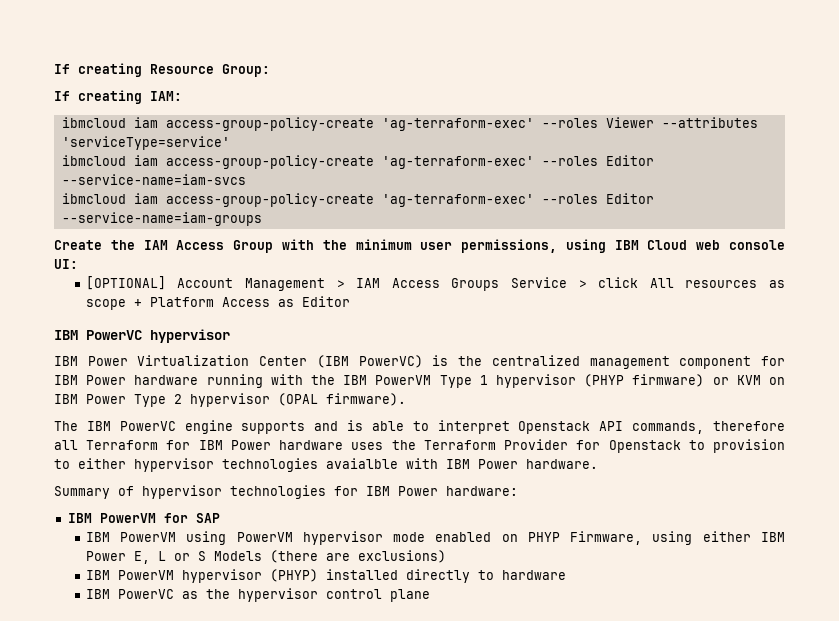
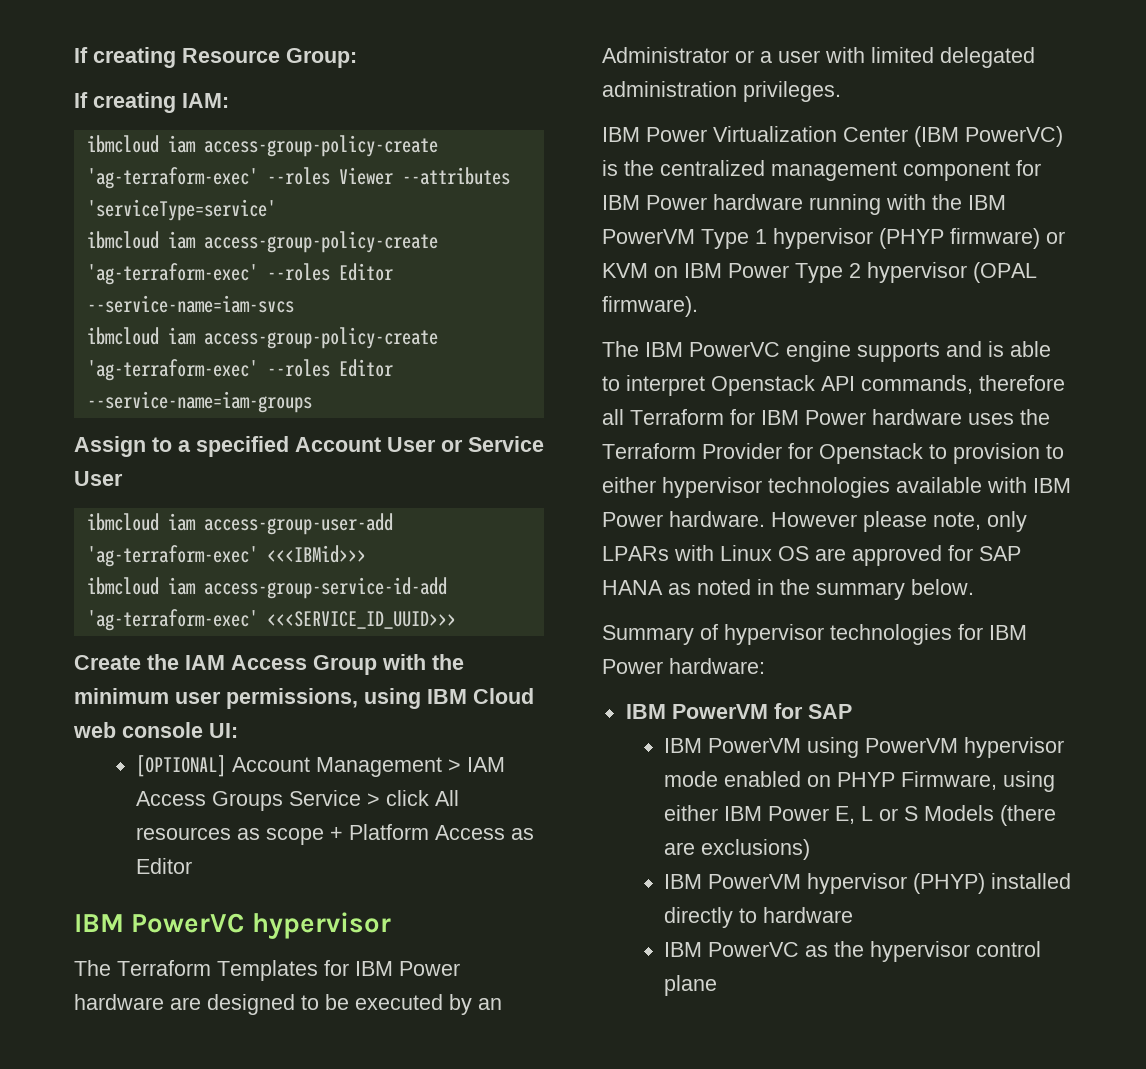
+ Assign to a specified Account User or Service User
+ ibmcloud iam access-group-user-add 'ag-terraform-exec' <<<IBMid>>>
+ ibmcloud iam access-group-service-id-add 'ag-terraform-exec' <<<SERVICE_ID_UUID>>>
+ The Terraform Templates for IBM Power hardware are designed to be executed by an Administrator or a user with limited delegated administration privileges.
- The IBM PowerVC engine supports and is able to interpret Openstack API commands, therefore all Terraform for IBM Power hardware uses the Terraform Provider for Openstack to provision to either hypervisor technologies avaialble with IBM Power hardware.
+ The IBM PowerVC engine supports and is able to interpret Openstack API commands, therefore all Terraform for IBM Power hardware uses the Terraform Provider for Openstack to provision to either hypervisor technologies available with IBM Power hardware. However please note, only LPARs with Linux OS are approved for SAP HANA as noted in the summary below.

